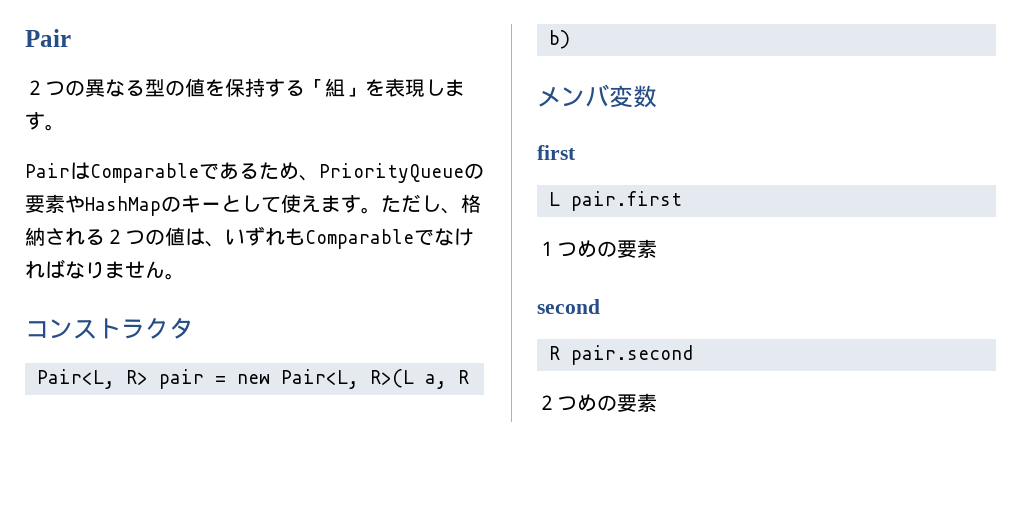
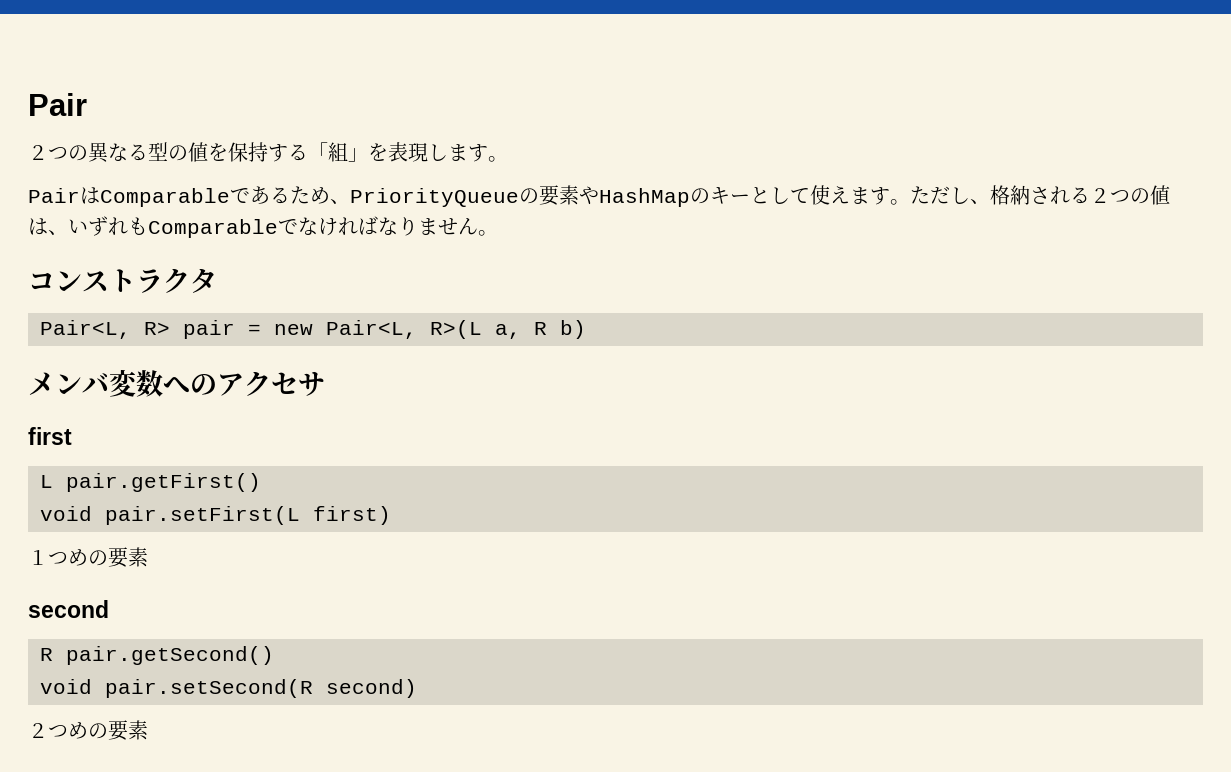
- メンバ変数
+ メンバ変数へのアクセサ
- L pair.first
+ L pair.getFirst()
+ void pair.setFirst(L first)
- R pair.second
+ R pair.getSecond()
+ void pair.setSecond(R second)

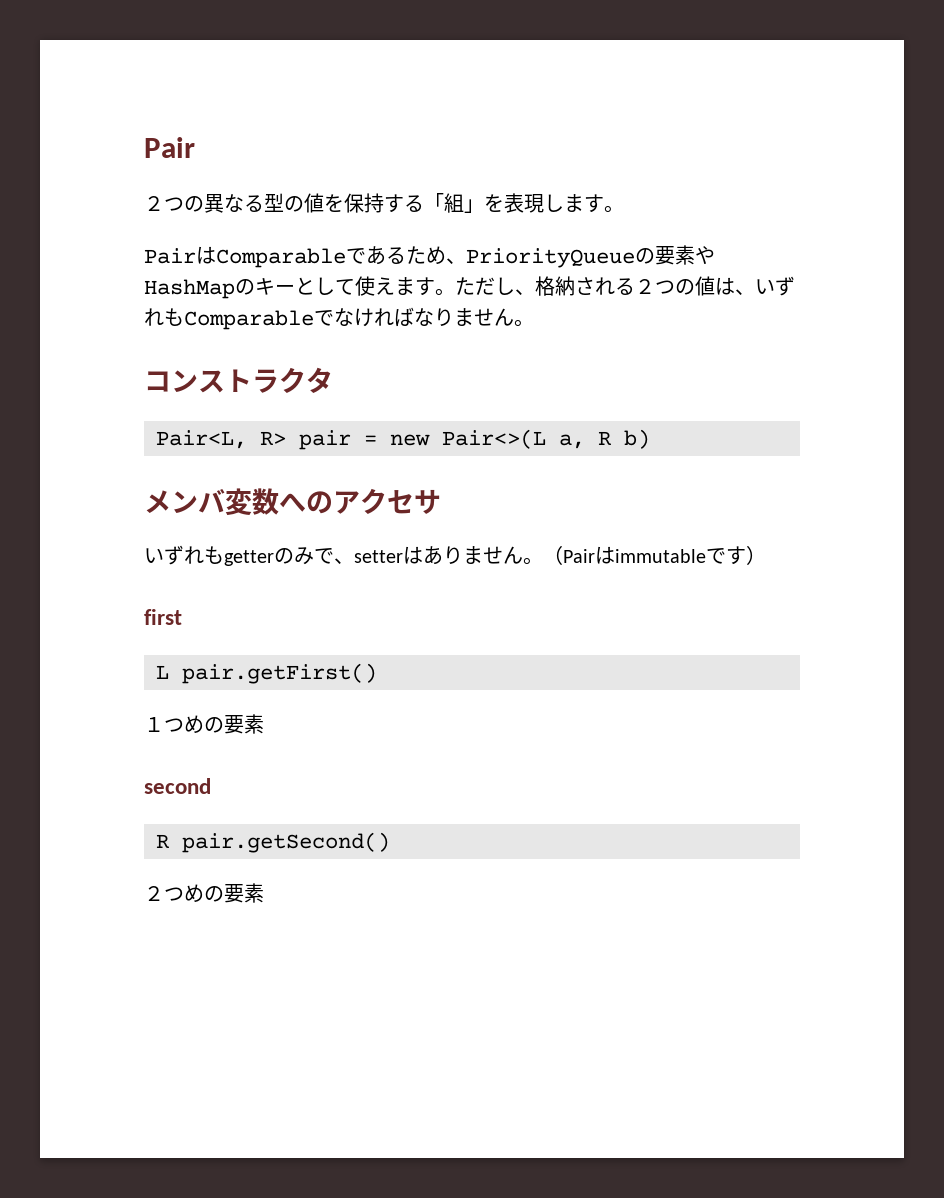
- Pair<L, R> pair = new Pair<L, R>(L a, R b)
+ Pair<L, R> pair = new Pair<>(L a, R b)
+ いずれもgetterのみで、setterはありません。（Pairはimmutableです）
- void pair.setFirst(L first)
- void pair.setSecond(R second)

